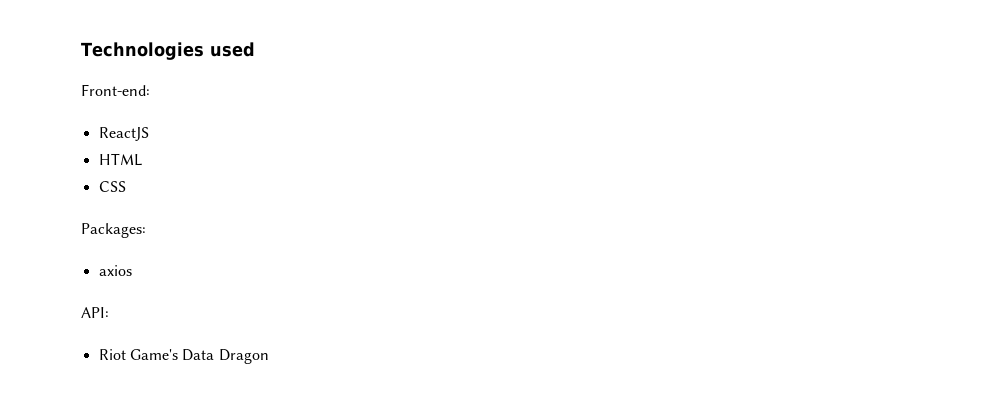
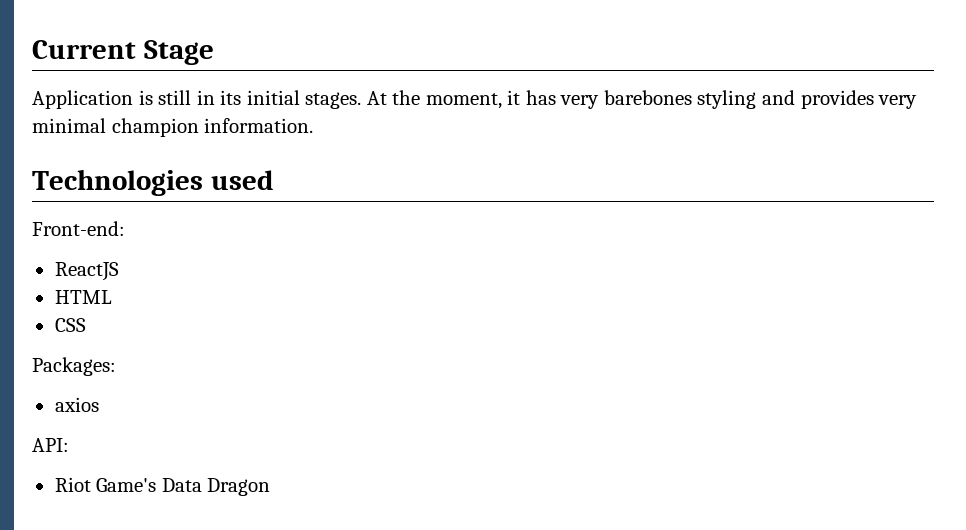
+ Current Stage
+ Application is still in its initial stages. At the moment, it has very barebones styling and provides very minimal champion information.

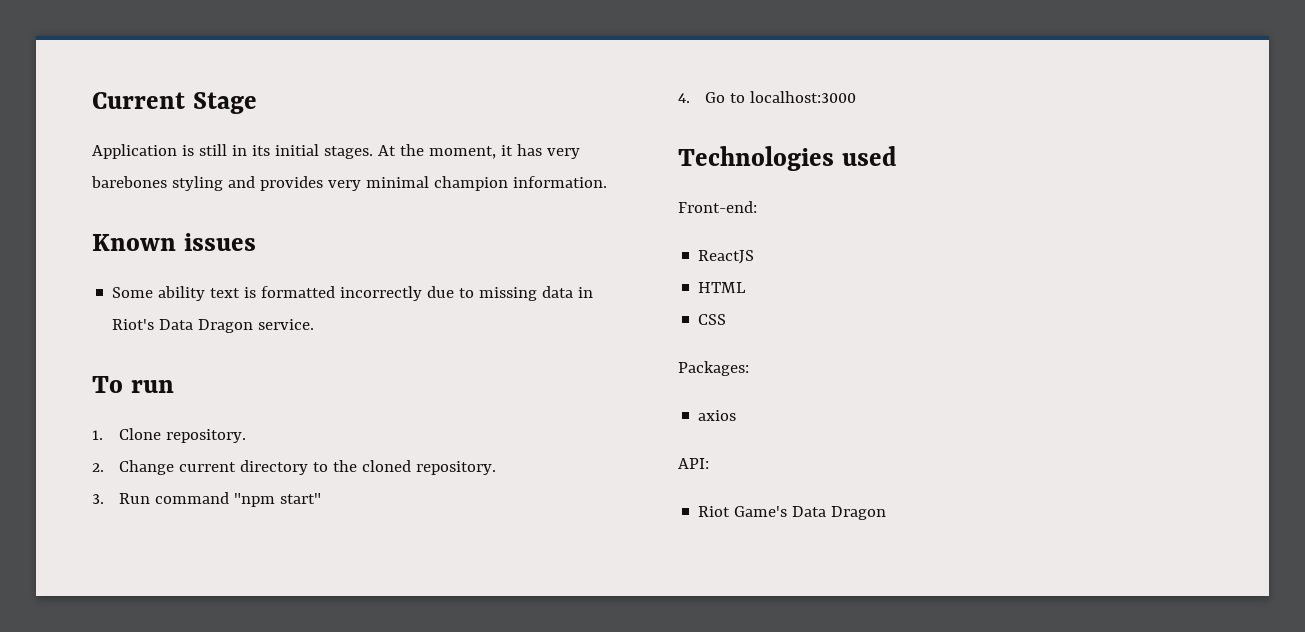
+ Known issues
+ Some ability text is formatted incorrectly due to missing data in Riot's Data Dragon service.
+ To run
+ 1. Clone repository.
+ 2. Change current directory to the cloned repository.
+ 3. Run command "npm start"
+ 4. Go to localhost:3000

